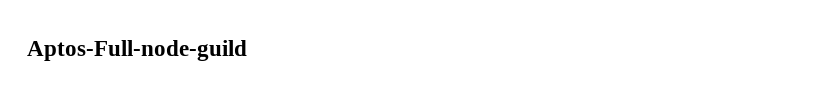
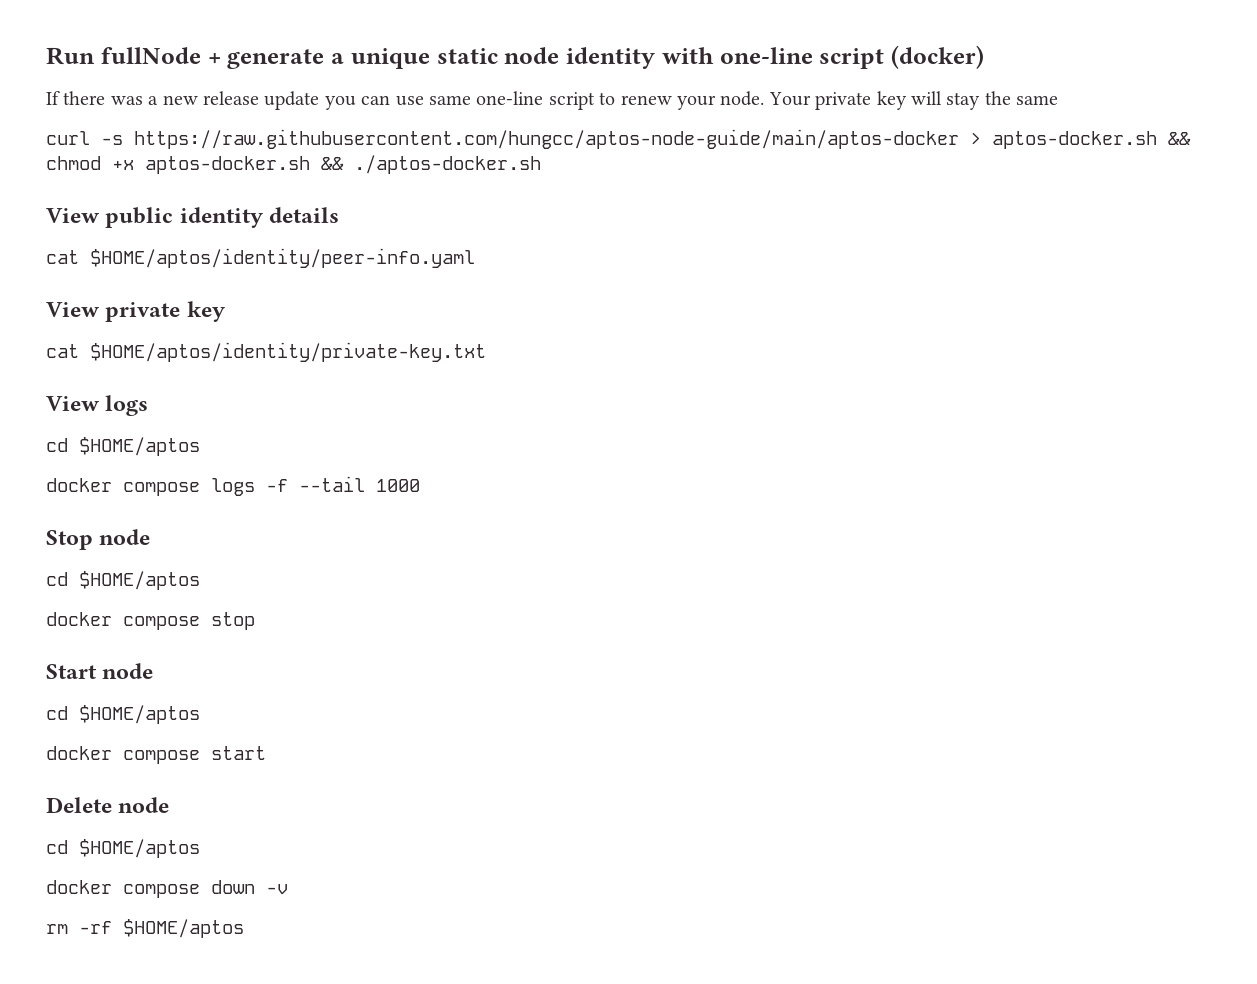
- Aptos-Full-node-guild
+ Run fullNode + generate a unique static node identity with one-line script (docker)
+ If there was a new release update you can use same one-line script to renew your node. Your private key will stay the same
+ curl -s https://raw.githubusercontent.com/hungcc/aptos-node-guide/main/aptos-docker > aptos-docker.sh && chmod +x aptos-docker.sh && ./aptos-docker.sh
+ View public identity details
+ cat $HOME/aptos/identity/peer-info.yaml
+ View private key
+ cat $HOME/aptos/identity/private-key.txt
+ View logs
+ cd $HOME/aptos
+ docker compose logs -f --tail 1000
+ Stop node
+ cd $HOME/aptos
+ docker compose stop
+ Start node
+ cd $HOME/aptos
+ docker compose start
+ Delete node
+ cd $HOME/aptos
+ docker compose down -v
+ rm -rf $HOME/aptos

